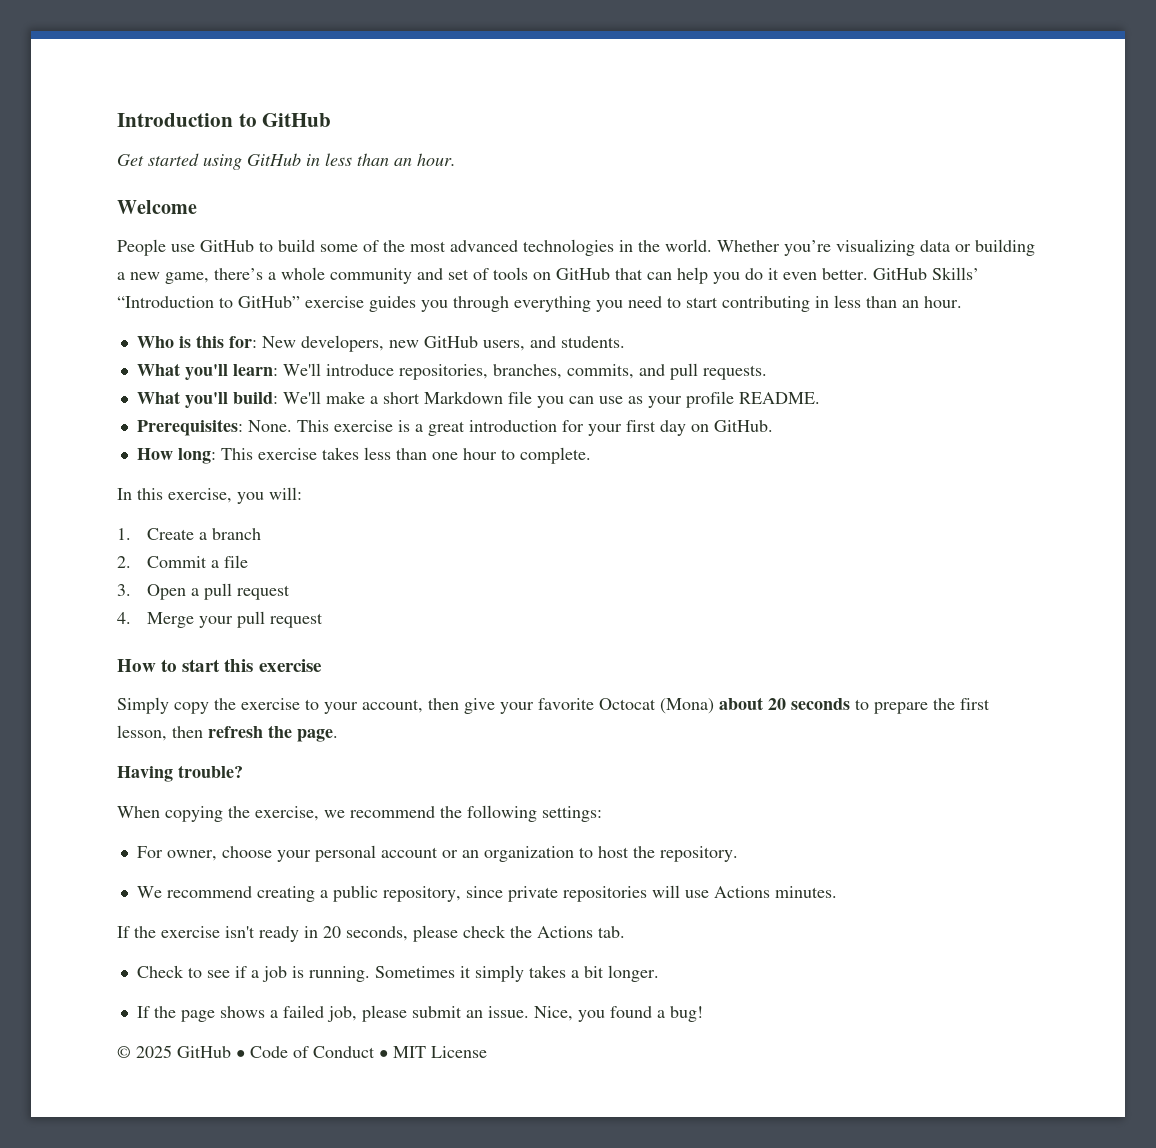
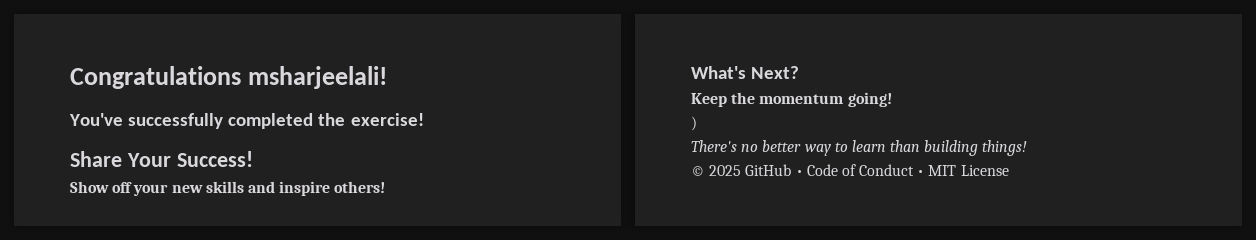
- Introduction to GitHub
- Get started using GitHub in less than an hour.
- Welcome
- People use GitHub to build some of the most advanced technologies in the world. Whether you’re visualizing data or building a new game, there’s a whole community and set of tools on GitHub that can help you do it even better. GitHub Skills’ “Introduction to GitHub” exercise guides you through everything you need to start contributing in less than an hour.
- Who is this for: New developers, new GitHub users, and students.
- What you'll learn: We'll introduce repositories, branches, commits, and pull requests.
- What you'll build: We'll make a short Markdown file you can use as your profile README.
- Prerequisites: None. This exercise is a great introduction for your first day on GitHub.
- How long: This exercise takes less than one hour to complete.
- In this exercise, you will:
- 1. Create a branch
- 2. Commit a file
- 3. Open a pull request
- 4. Merge your pull request
- How to start this exercise
- Simply copy the exercise to your account, then give your favorite Octocat (Mona) about 20 seconds to prepare the first lesson, then refresh the page.
- Having trouble?
- When copying the exercise, we recommend the following settings:
- For owner, choose your personal account or an organization to host the repository.
- We recommend creating a public repository, since private repositories will use Actions minutes.
- If the exercise isn't ready in 20 seconds, please check the Actions tab.
- Check to see if a job is running. Sometimes it simply takes a bit longer.
- If the page shows a failed job, please submit an issue. Nice, you found a bug!
+ Congratulations msharjeelali!
+ You've successfully completed the exercise!
+ Share Your Success!
+ Show off your new skills and inspire others!
+ What's Next?
+ Keep the momentum going!
+ )
+ There's no better way to learn than building things!

